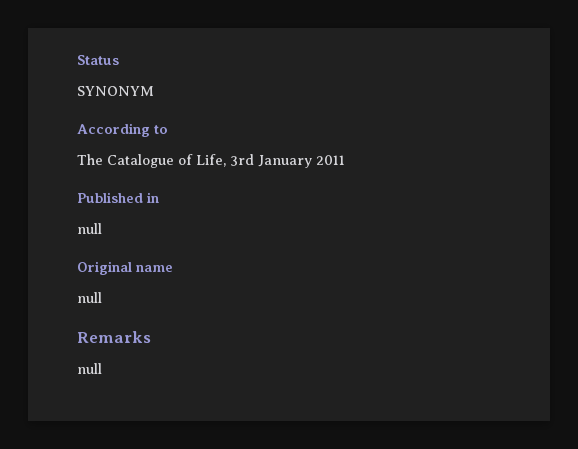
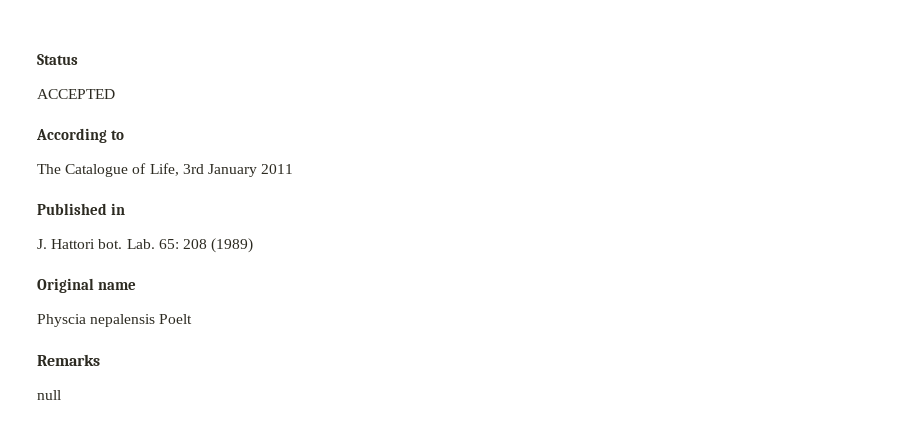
- SYNONYM
+ ACCEPTED
  Published in
- null
+ J. Hattori bot. Lab. 65: 208 (1989)
  Original name
- null
+ Physcia nepalensis Poelt

